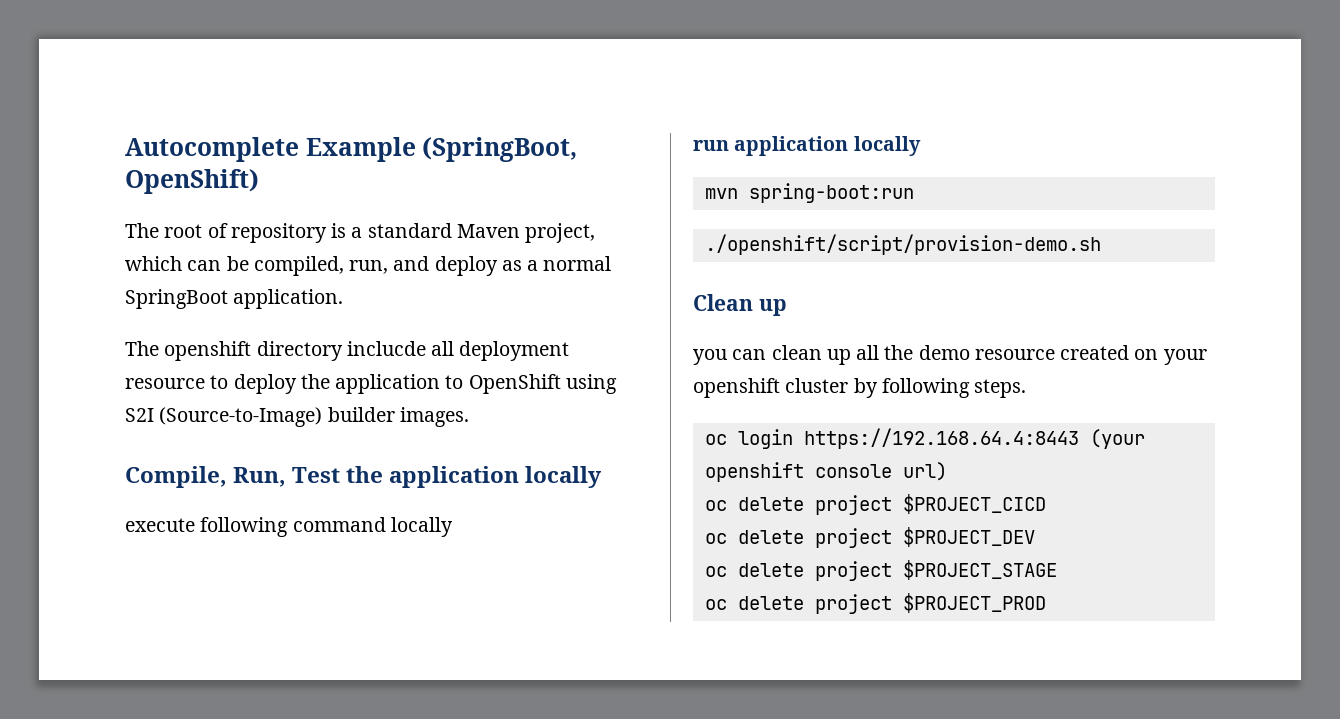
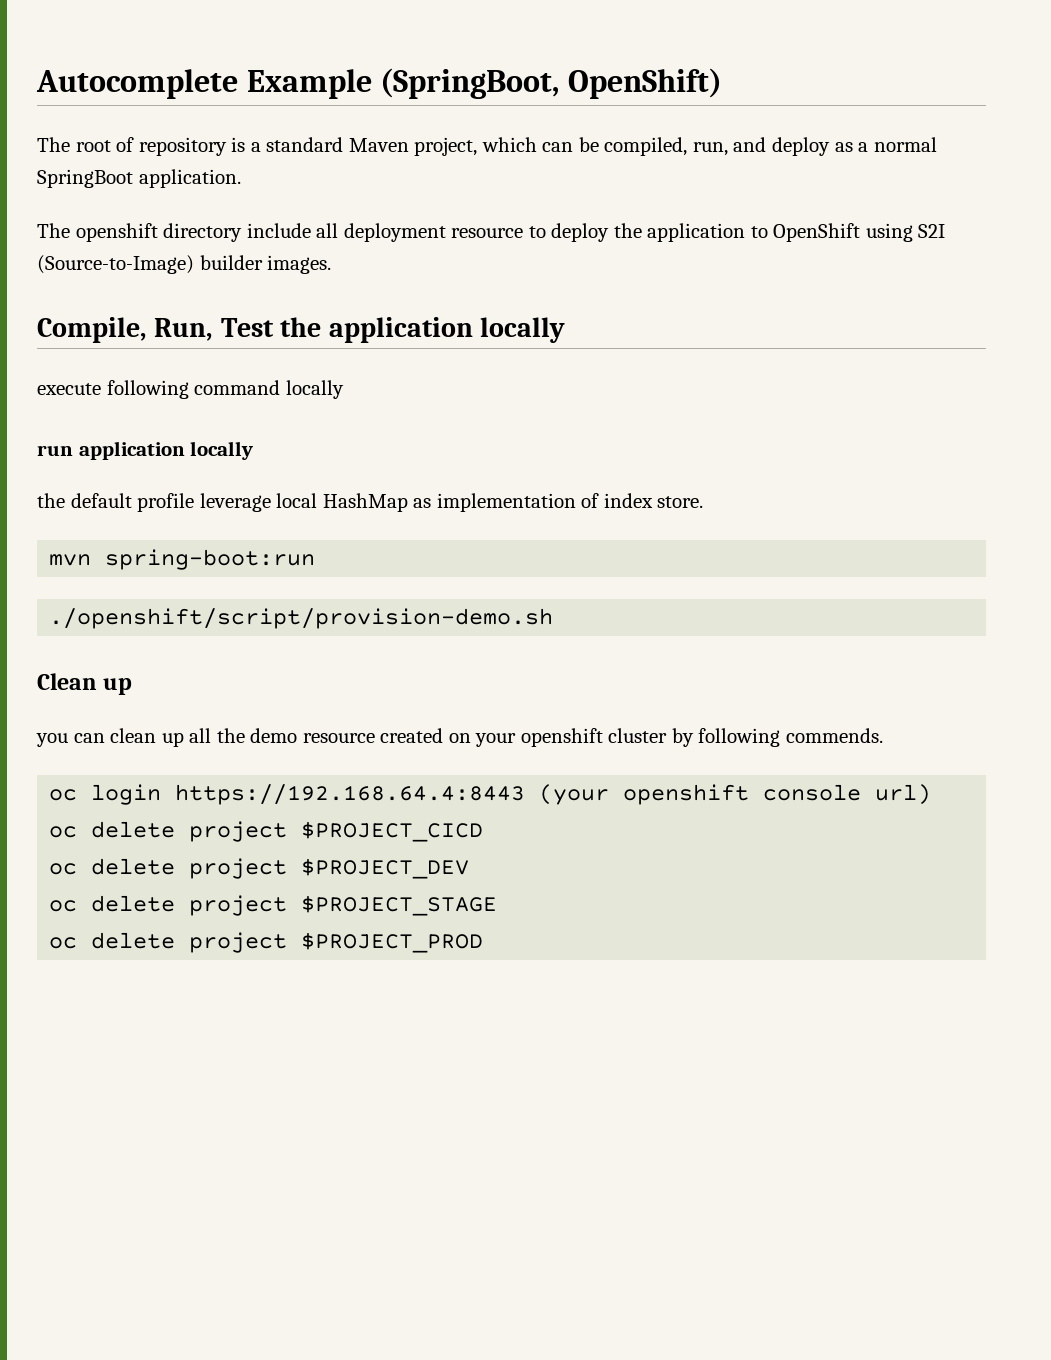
- The openshift directory inclucde all deployment resource to deploy the application to OpenShift using S2I (Source-to-Image) builder images.
+ The openshift directory include all deployment resource to deploy the application to OpenShift using S2I (Source-to-Image) builder images.
+ the default profile leverage local HashMap as implementation of index store.
- you can clean up all the demo resource created on your openshift cluster by following steps.
+ you can clean up all the demo resource created on your openshift cluster by following commends.

